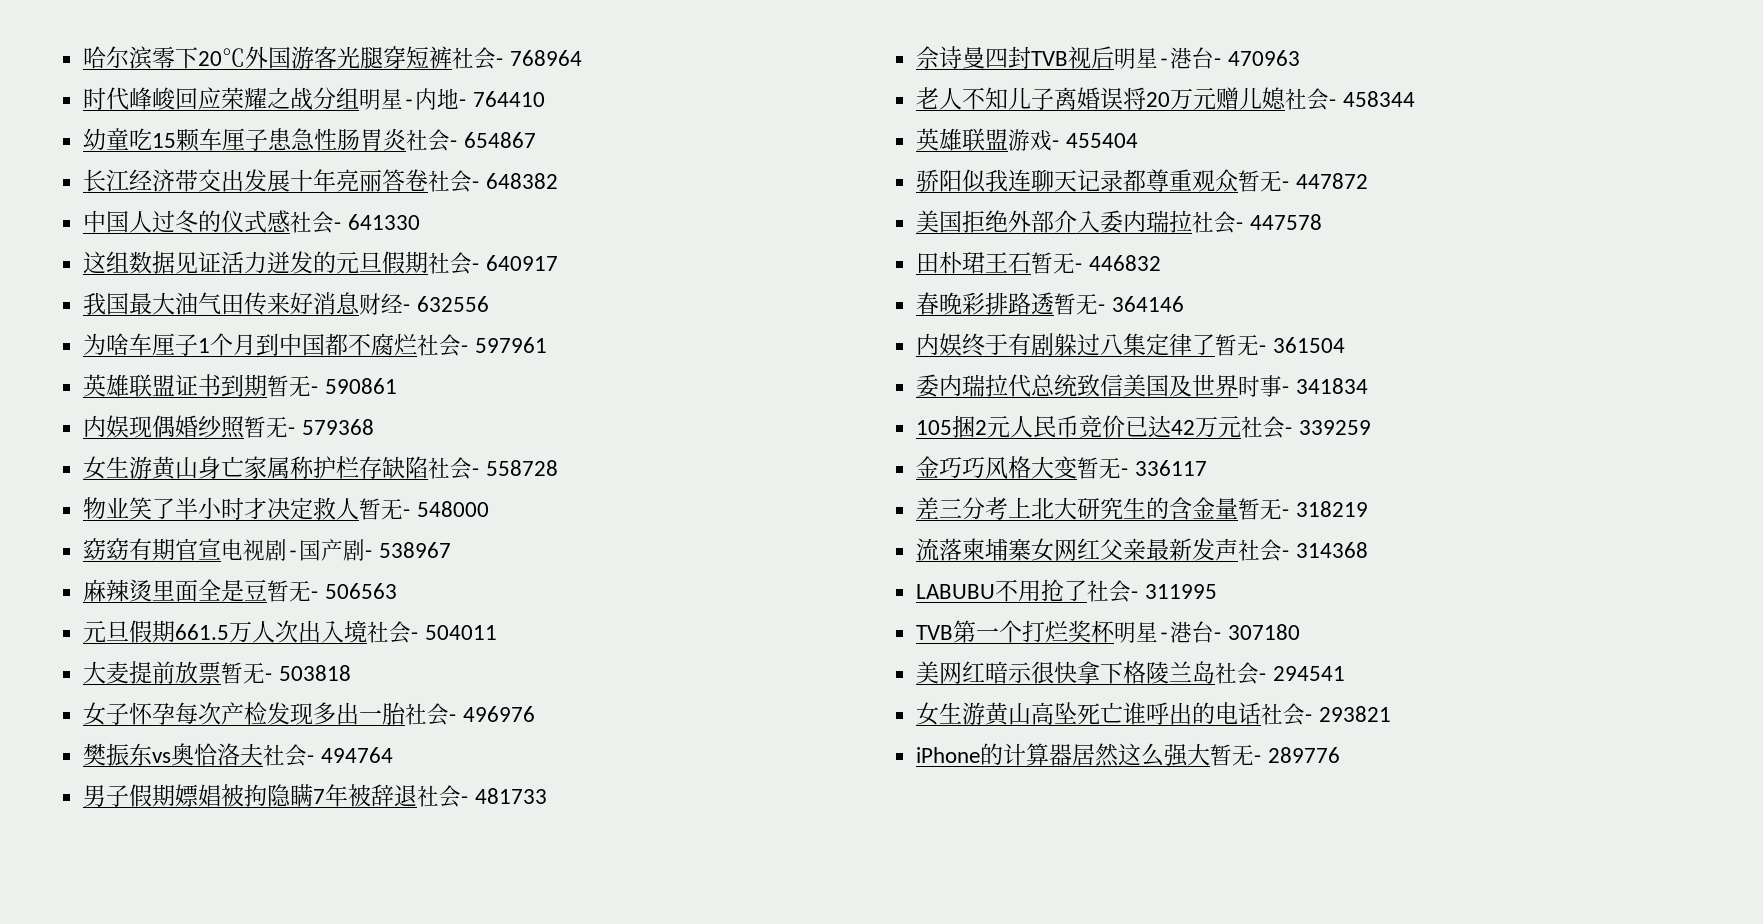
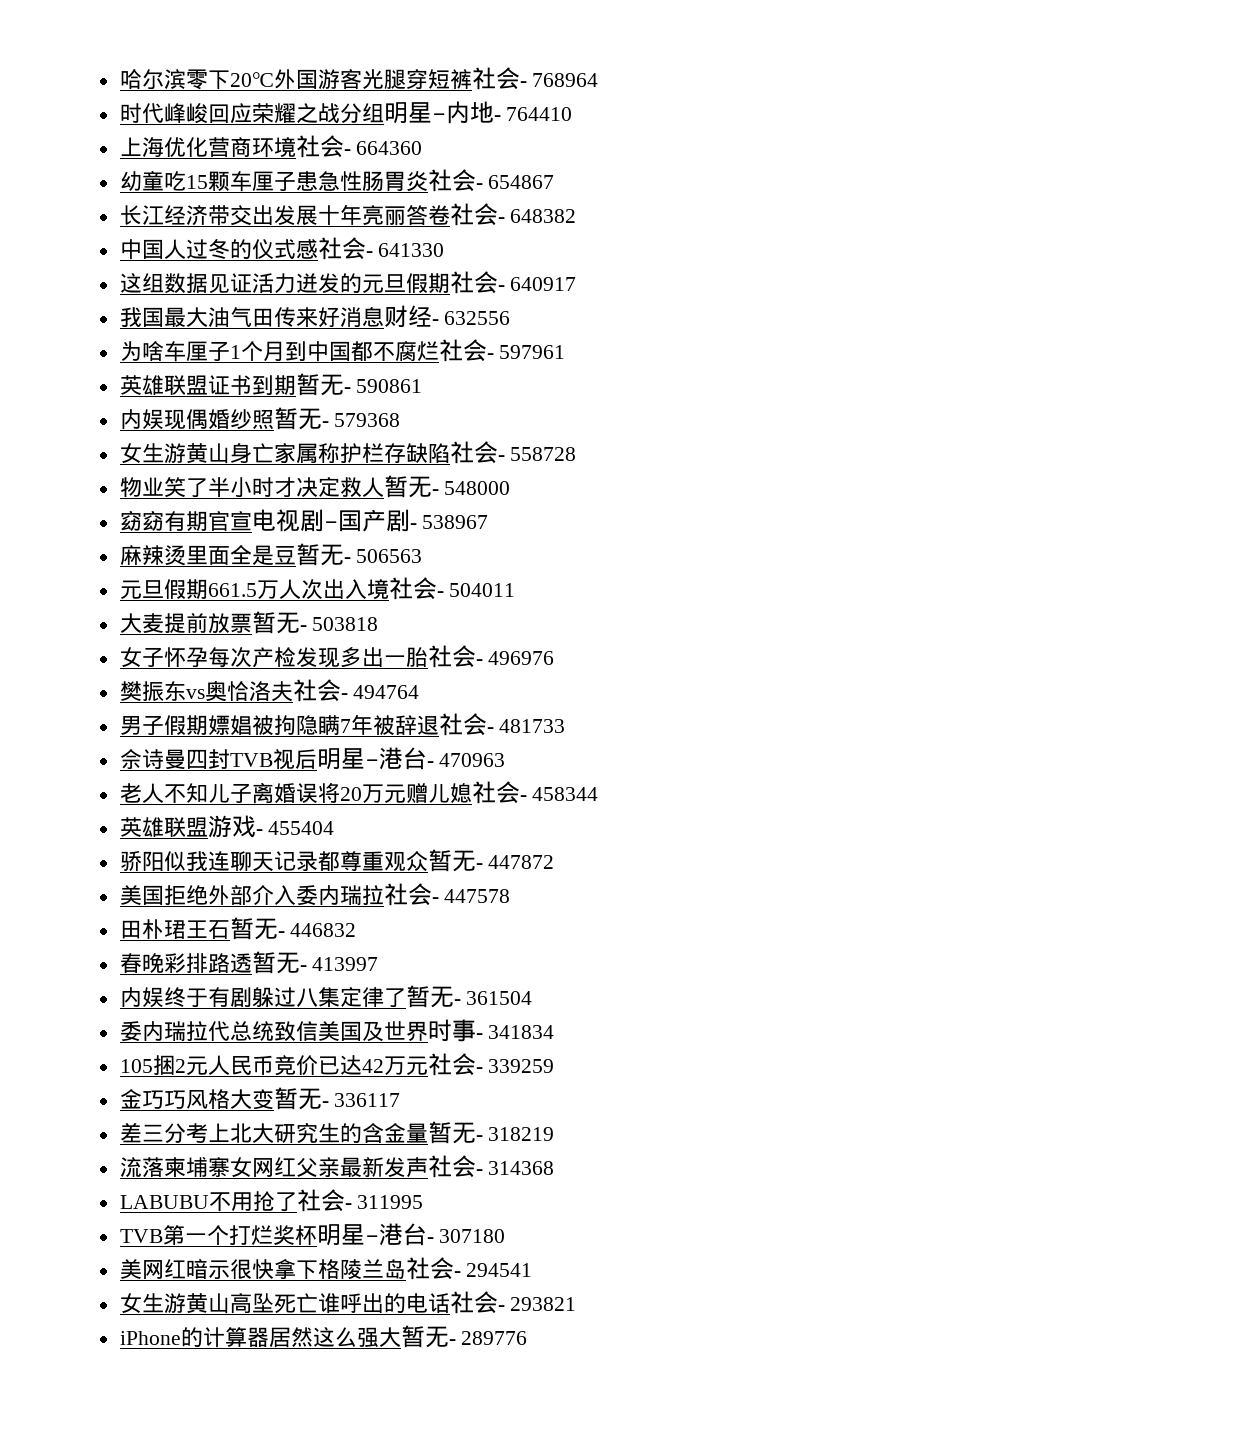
+ 上海优化营商环境社会- 664360
- 春晚彩排路透暂无- 364146
+ 春晚彩排路透暂无- 413997

